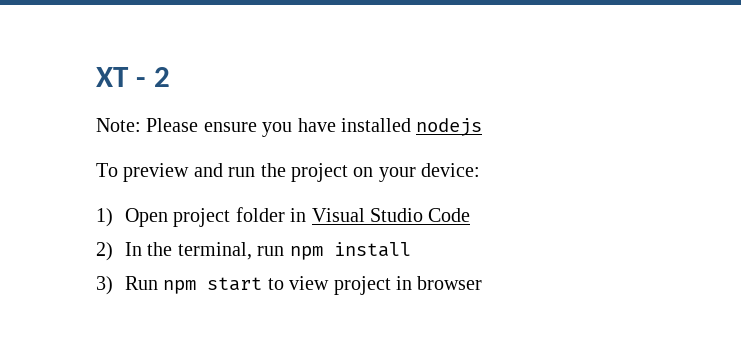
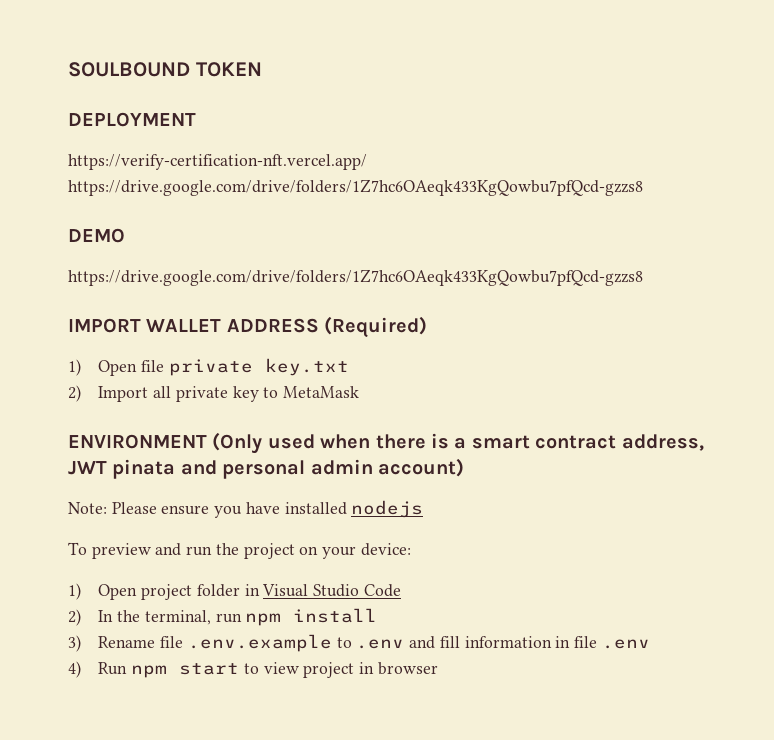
- XT - 2
+ SOULBOUND TOKEN
+ DEPLOYMENT
+ https://verify-certification-nft.vercel.app/ https://drive.google.com/drive/folders/1Z7hc6OAeqk433KgQowbu7pfQcd-gzzs8
+ DEMO
+ https://drive.google.com/drive/folders/1Z7hc6OAeqk433KgQowbu7pfQcd-gzzs8
+ IMPORT WALLET ADDRESS (Required)
+ 1) Open file private key.txt
+ 2) Import all private key to MetaMask
+ ENVIRONMENT (Only used when there is a smart contract address, JWT pinata and personal admin account)
- 3) Run npm start to view project in browser
+ 3) Rename file .env.example to .env and fill information in file .env
+ 4) Run npm start to view project in browser

